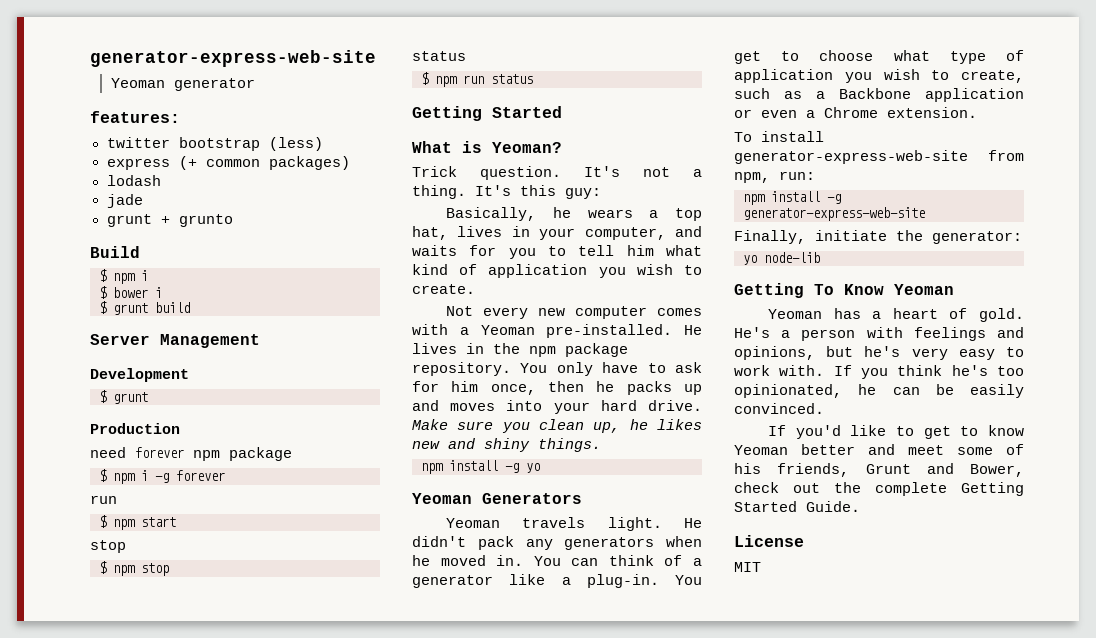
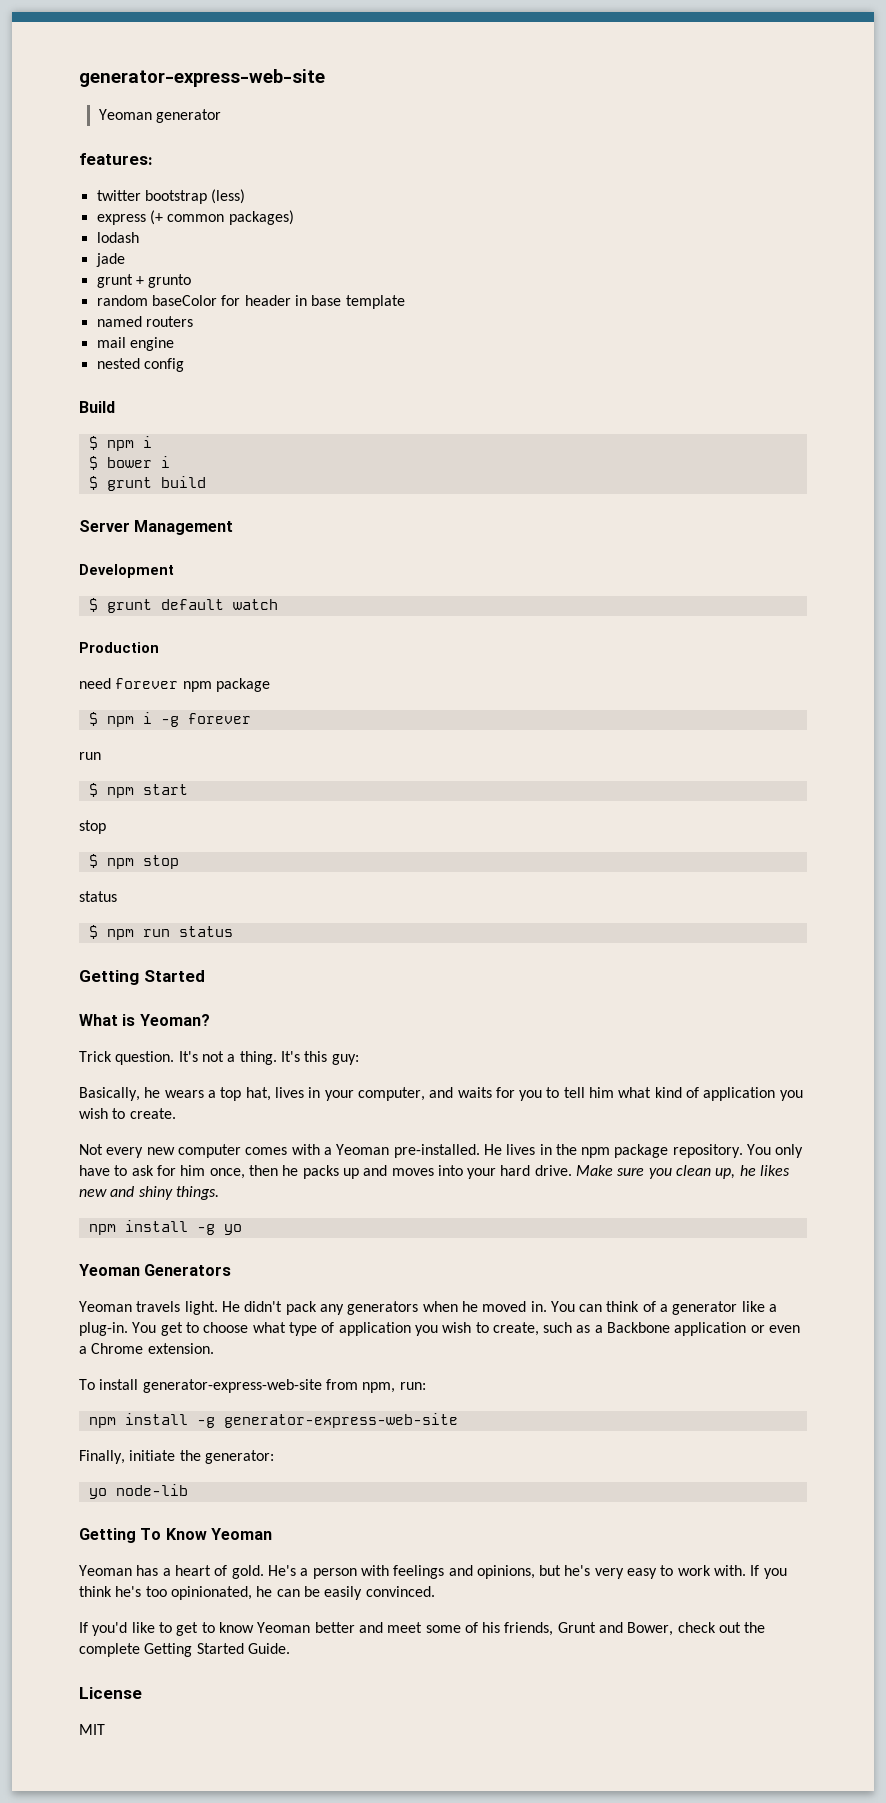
+ random baseColor for header in base template
+ named routers
+ mail engine
+ nested config
  Development
- $ grunt
+ $ grunt default watch

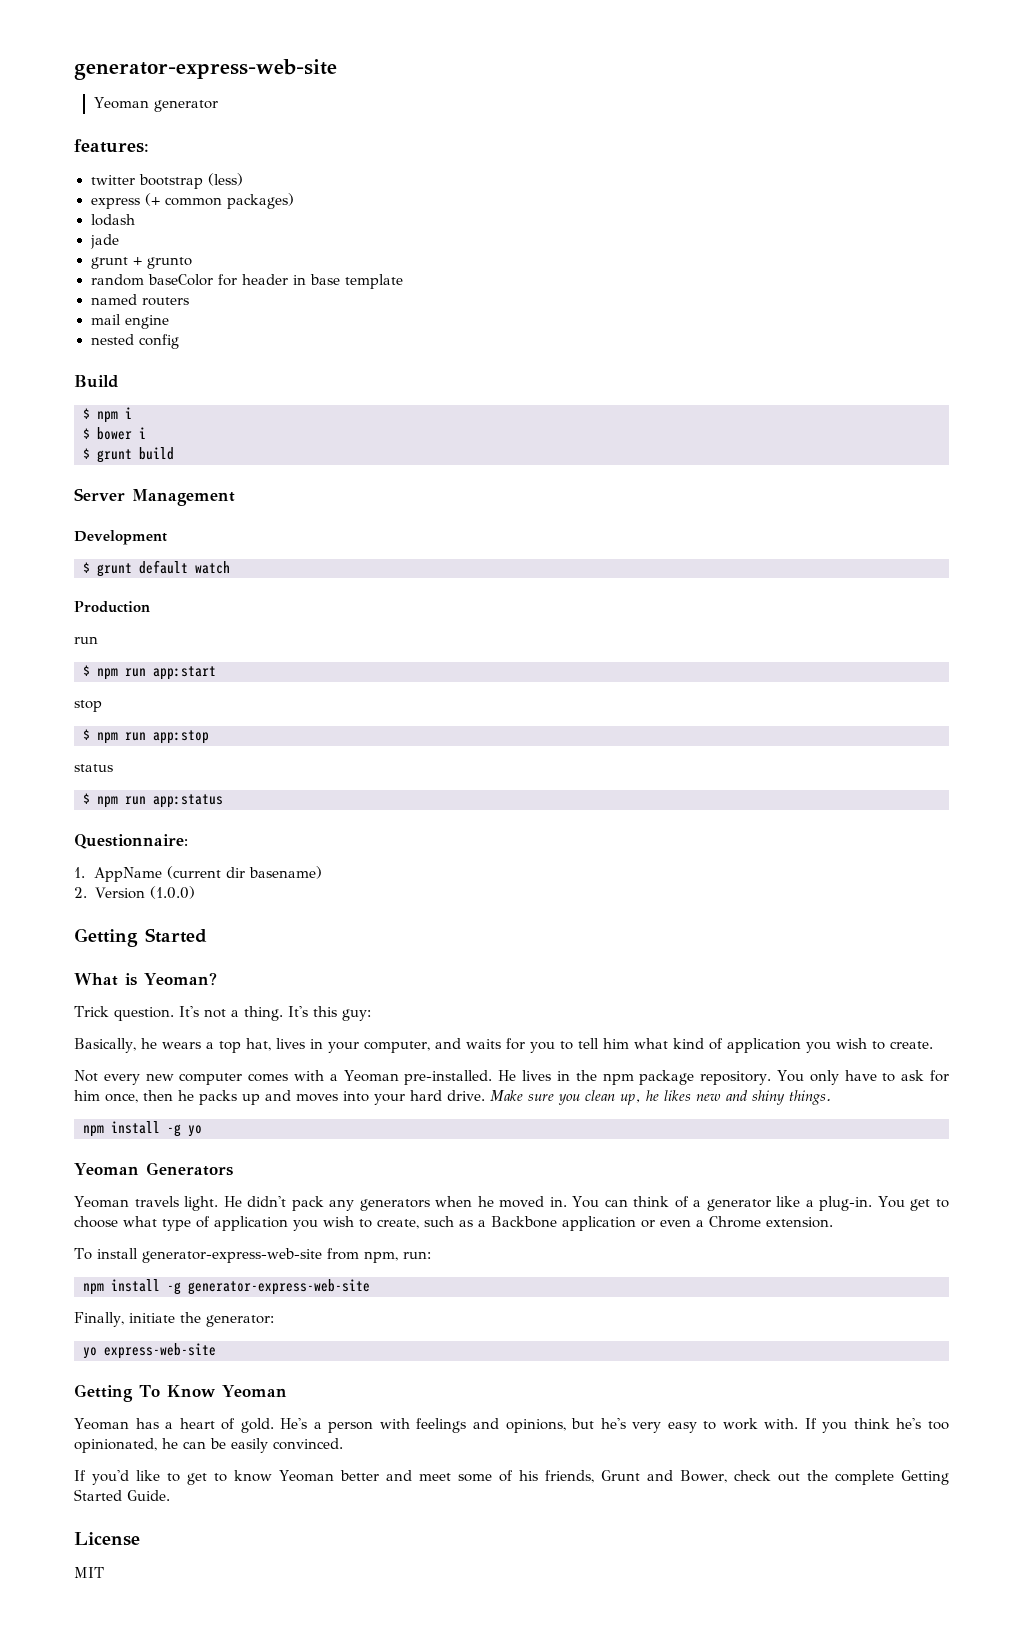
- need forever npm package
- $ npm i -g forever
- $ npm start
+ $ npm run app:start
- $ npm stop
+ $ npm run app:stop
- $ npm run status
+ $ npm run app:status
+ Questionnaire:
+ 1. AppName (current dir basename)
+ 2. Version (1.0.0)
- yo node-lib
+ yo express-web-site

